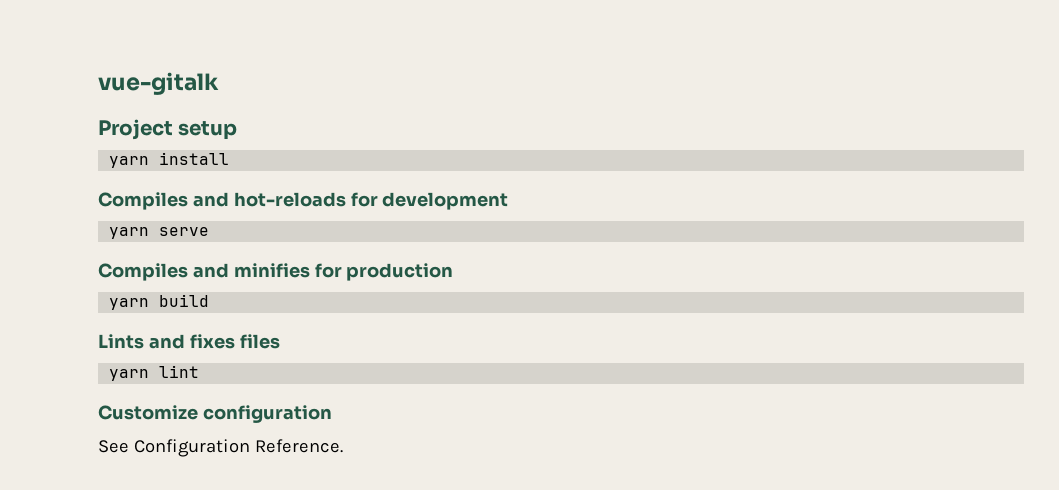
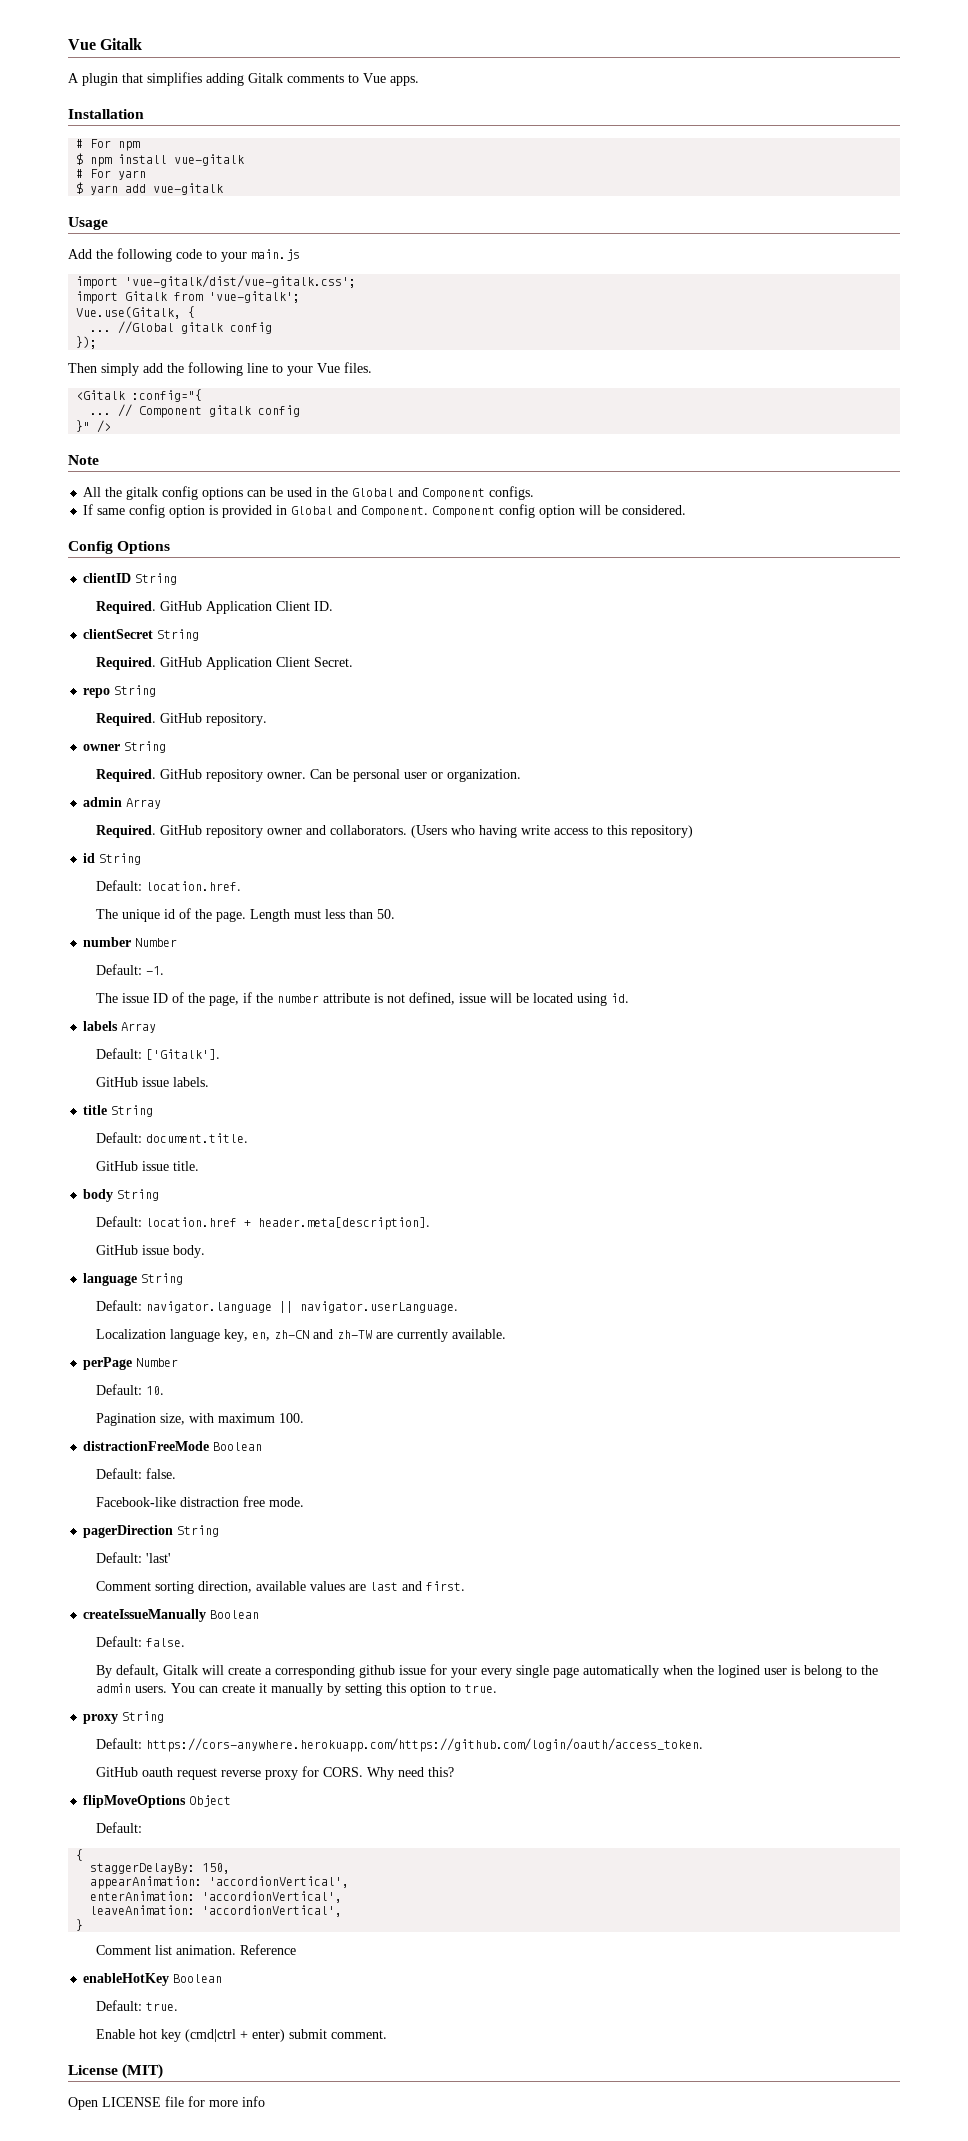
- vue-gitalk
- Project setup
- yarn install
- Compiles and hot-reloads for development
- yarn serve
- Compiles and minifies for production
- yarn build
- Lints and fixes files
- yarn lint
- Customize configuration
- See Configuration Reference.
+ Vue Gitalk
+ A plugin that simplifies adding Gitalk comments to Vue apps.
+ Installation
+ # For npm
+ $ npm install vue-gitalk
+ # For yarn
+ $ yarn add vue-gitalk
+ Usage
+ Add the following code to your main.js
+ import 'vue-gitalk/dist/vue-gitalk.css';
+ import Gitalk from 'vue-gitalk';
+ Vue.use(Gitalk, {
+ ... //Global gitalk config
+ });
+ Then simply add the following line to your Vue files.
+ <Gitalk :config="{
+ ... // Component gitalk config
+ }" />
+ Note
+ All the gitalk config options can be used in the Global and Component configs.
+ If same config option is provided in Global and Component. Component config option will be considered.
+ Config Options
+ clientID String
+ Required. GitHub Application Client ID.
+ clientSecret String
+ Required. GitHub Application Client Secret.
+ repo String
+ Required. GitHub repository.
+ owner String
+ Required. GitHub repository owner. Can be personal user or organization.
+ admin Array
+ Required. GitHub repository owner and collaborators. (Users who having write access to this repository)
+ id String
+ Default: location.href.
+ The unique id of the page. Length must less than 50.
+ number Number
+ Default: -1.
+ The issue ID of the page, if the number attribute is not defined, issue will be located using id.
+ labels Array
+ Default: ['Gitalk'].
+ GitHub issue labels.
+ title String
+ Default: document.title.
+ GitHub issue title.
+ body String
+ Default: location.href + header.meta[description].
+ GitHub issue body.
+ language String
+ Default: navigator.language || navigator.userLanguage.
+ Localization language key, en, zh-CN and zh-TW are currently available.
+ perPage Number
+ Default: 10.
+ Pagination size, with maximum 100.
+ distractionFreeMode Boolean
+ Default: false.
+ Facebook-like distraction free mode.
+ pagerDirection String
+ Default: 'last'
+ Comment sorting direction, available values are last and first.
+ createIssueManually Boolean
+ Default: false.
+ By default, Gitalk will create a corresponding github issue for your every single page automatically when the logined user is belong to the admin users. You can create it manually by setting this option to true.
+ proxy String
+ Default: https://cors-anywhere.herokuapp.com/https://github.com/login/oauth/access_token.
+ GitHub oauth request reverse proxy for CORS. Why need this?
+ flipMoveOptions Object
+ Default:
+ {
+ staggerDelayBy: 150,
+ appearAnimation: 'accordionVertical',
+ enterAnimation: 'accordionVertical',
+ leaveAnimation: 'accordionVertical',
+ }
+ Comment list animation. Reference
+ enableHotKey Boolean
+ Default: true.
+ Enable hot key (cmd|ctrl + enter) submit comment.
+ License (MIT)
+ Open LICENSE file for more info

